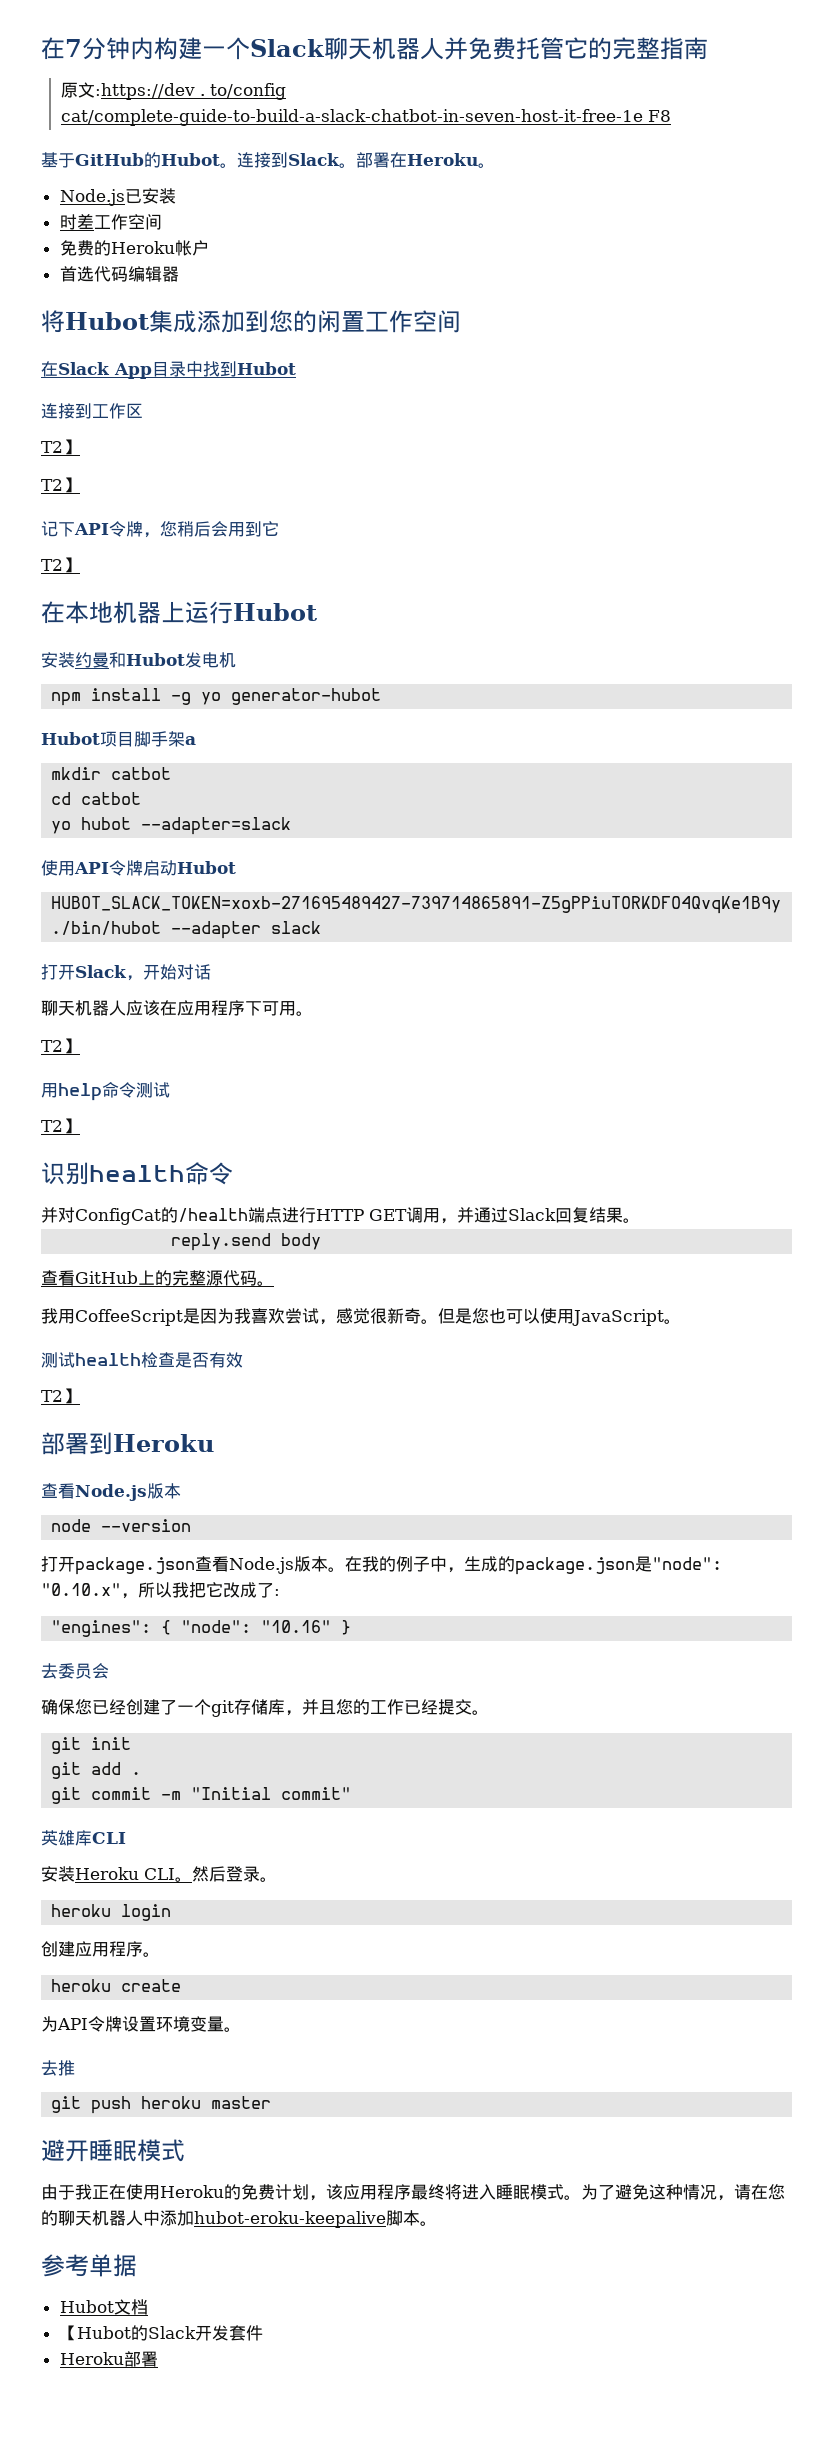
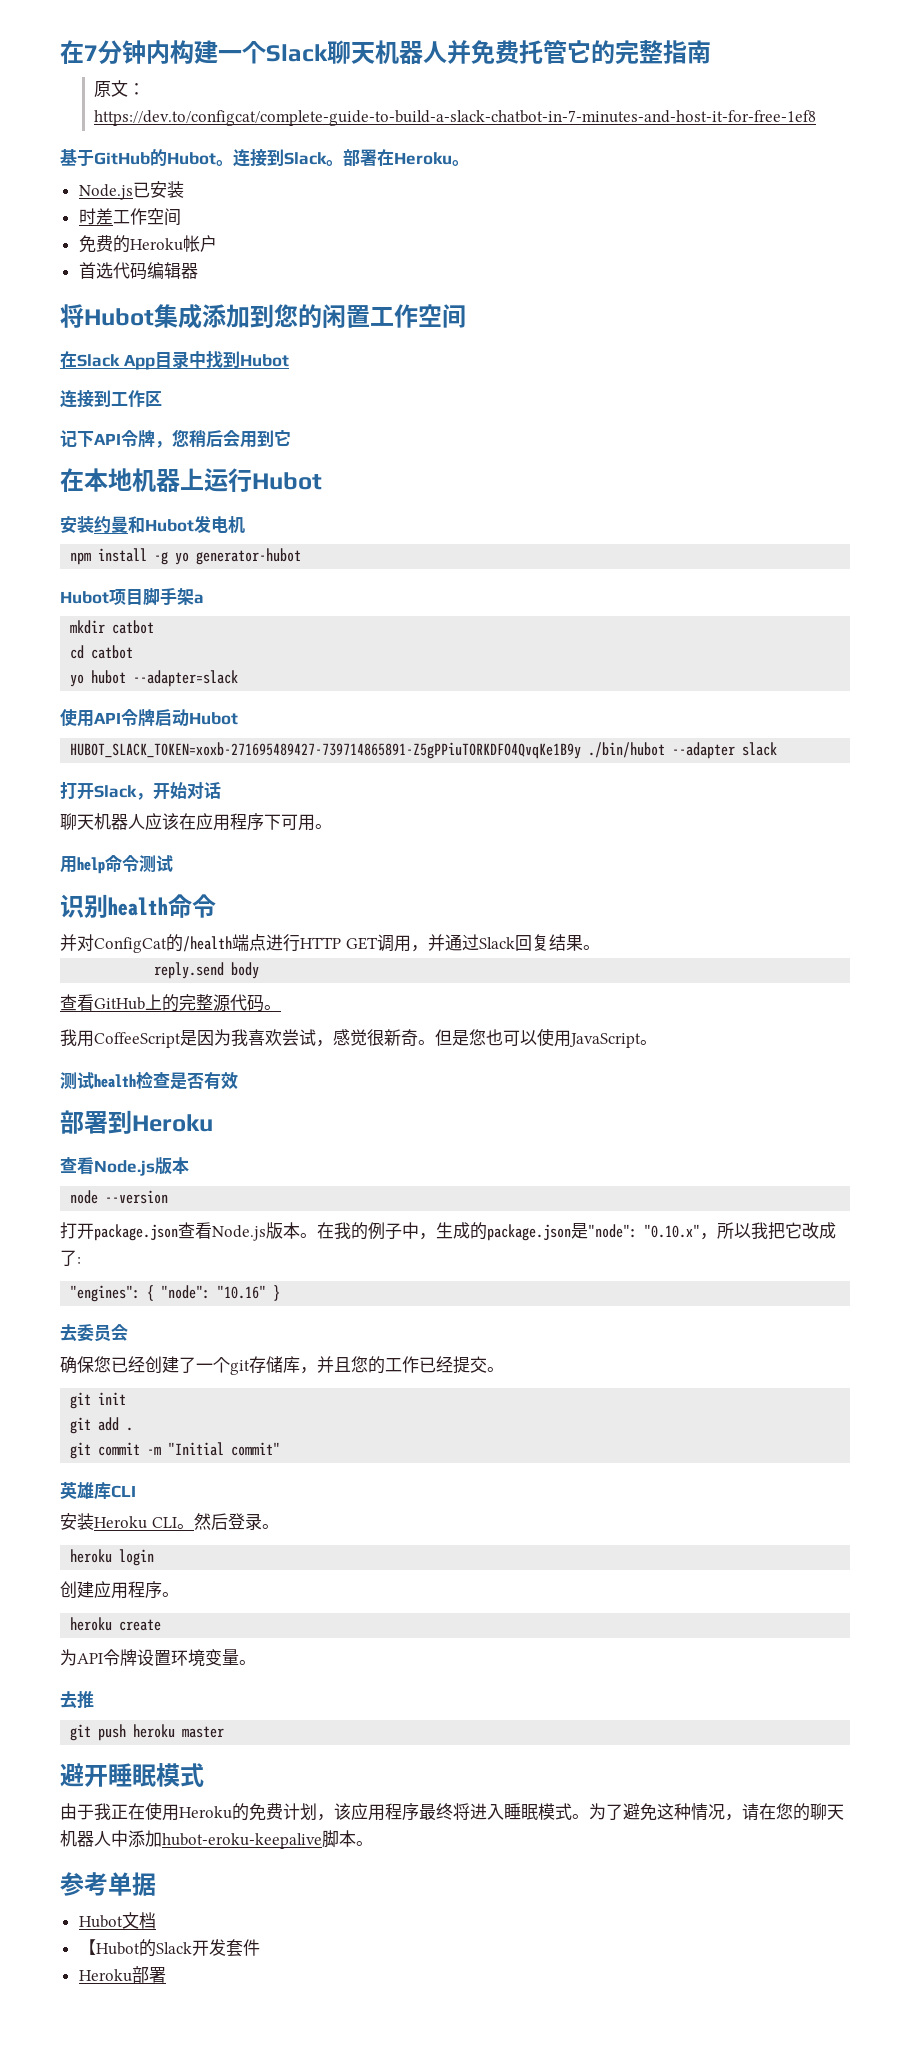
- 原文:https://dev . to/config cat/complete-guide-to-build-a-slack-chatbot-in-seven-host-it-free-1e F8
+ 原文：https://dev.to/configcat/complete-guide-to-build-a-slack-chatbot-in-7-minutes-and-host-it-for-free-1ef8
  连接到工作区
- T2】
- T2】
  记下API令牌，您稍后会用到它
- T2】
  聊天机器人应该在应用程序下可用。
- T2】
  用help命令测试
- T2】
  测试health检查是否有效
- T2】

